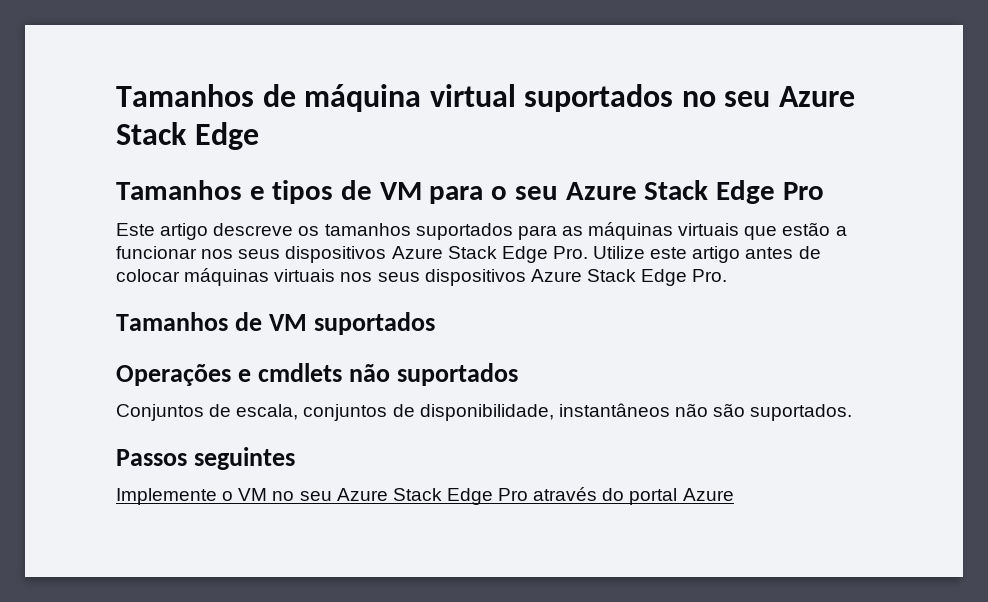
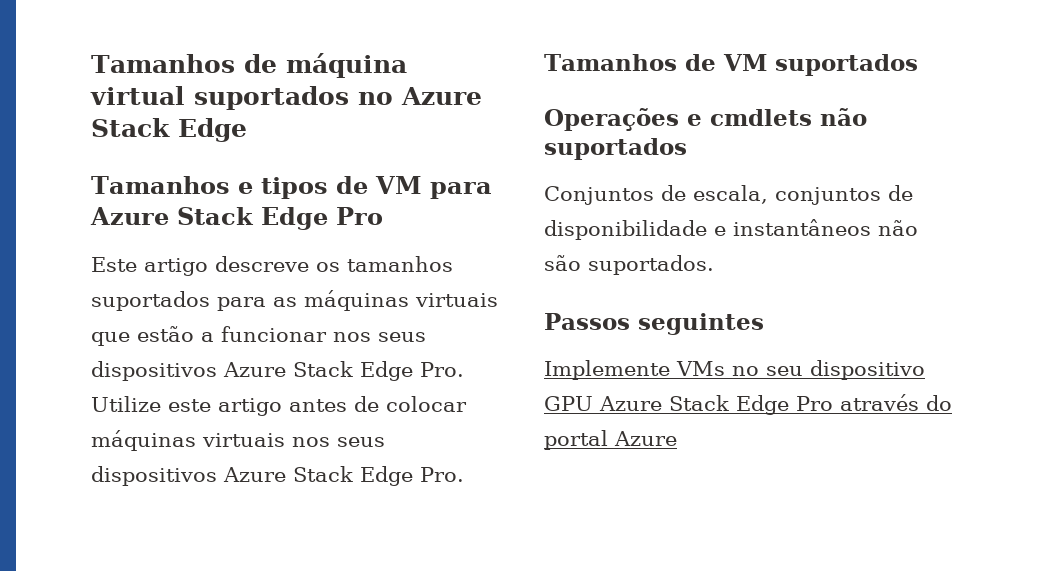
- Tamanhos de máquina virtual suportados no seu Azure Stack Edge
+ Tamanhos de máquina virtual suportados no Azure Stack Edge
- Tamanhos e tipos de VM para o seu Azure Stack Edge Pro
+ Tamanhos e tipos de VM para Azure Stack Edge Pro
- Conjuntos de escala, conjuntos de disponibilidade, instantâneos não são suportados.
+ Conjuntos de escala, conjuntos de disponibilidade e instantâneos não são suportados.
- Implemente o VM no seu Azure Stack Edge Pro através do portal Azure
+ Implemente VMs no seu dispositivo GPU Azure Stack Edge Pro através do portal Azure

